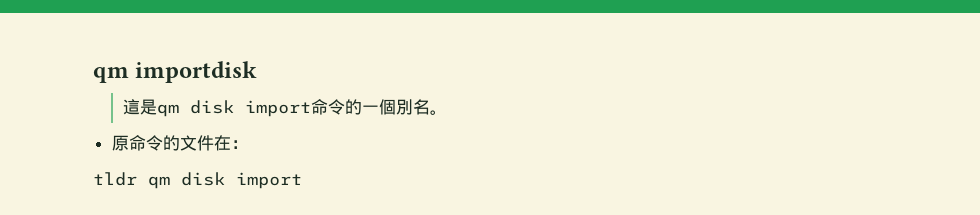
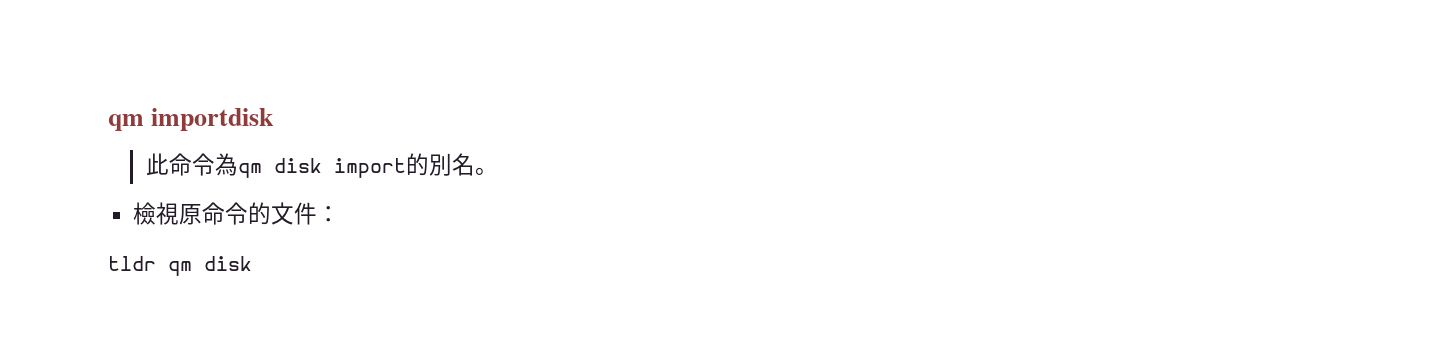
- 這是qm disk import命令的一個別名。
+ 此命令為qm disk import的別名。
- 原命令的文件在：
+ 檢視原命令的文件：
- tldr qm disk import
+ tldr qm disk

